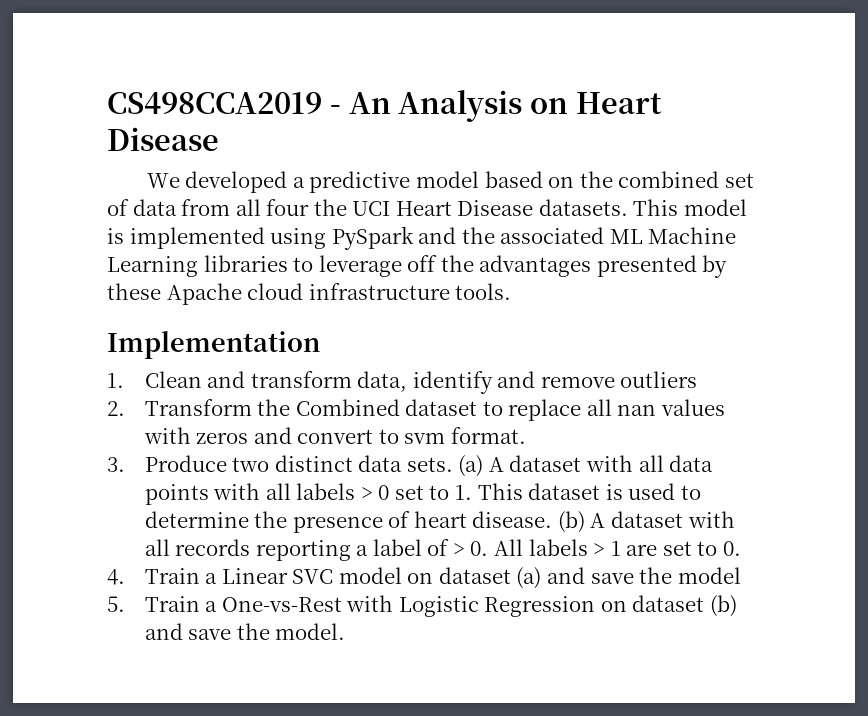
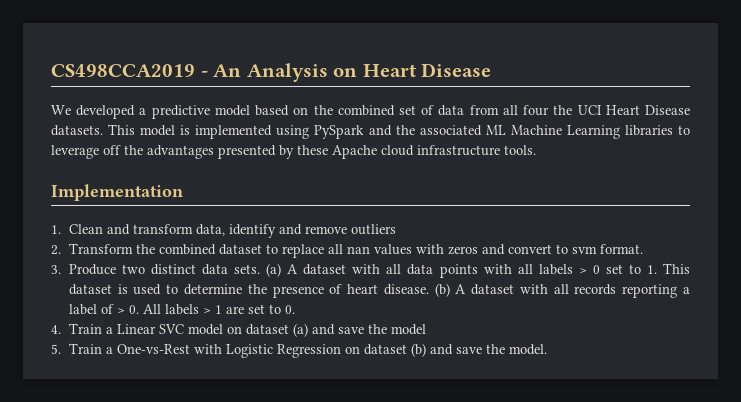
- 2. Transform the Combined dataset to replace all nan values with zeros and convert to svm format.
+ 2. Transform the combined dataset to replace all nan values with zeros and convert to svm format.

